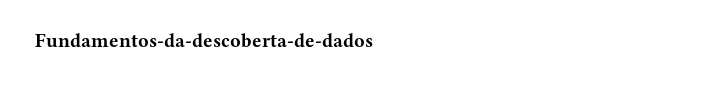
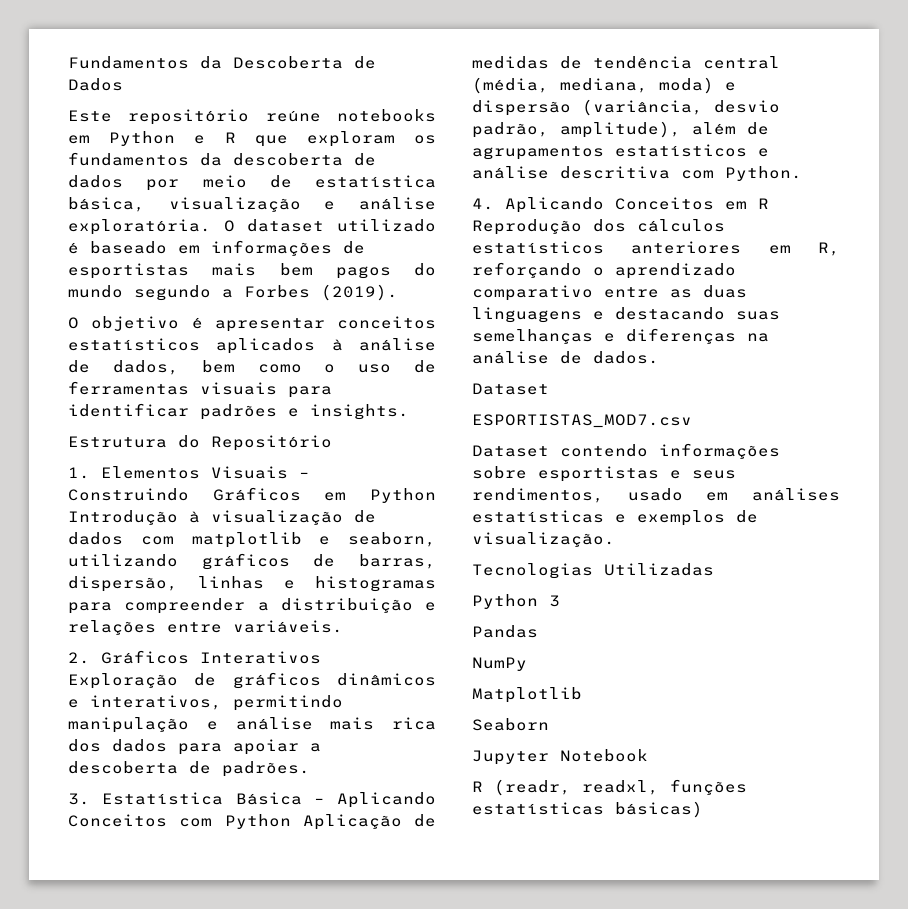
- Fundamentos-da-descoberta-de-dados
+ Fundamentos da Descoberta de Dados
+ Este repositório reúne notebooks em Python e R que exploram os fundamentos da descoberta de dados por meio de estatística básica, visualização e análise exploratória. O dataset utilizado é baseado em informações de esportistas mais bem pagos do mundo segundo a Forbes (2019).
+ O objetivo é apresentar conceitos estatísticos aplicados à análise de dados, bem como o uso de ferramentas visuais para identificar padrões e insights.
+ Estrutura do Repositório
+ 1. Elementos Visuais – Construindo Gráficos em Python Introdução à visualização de dados com matplotlib e seaborn, utilizando gráficos de barras, dispersão, linhas e histogramas para compreender a distribuição e relações entre variáveis.
+ 2. Gráficos Interativos Exploração de gráficos dinâmicos e interativos, permitindo manipulação e análise mais rica dos dados para apoiar a descoberta de padrões.
+ 3. Estatística Básica – Aplicando Conceitos com Python Aplicação de medidas de tendência central (média, mediana, moda) e dispersão (variância, desvio padrão, amplitude), além de agrupamentos estatísticos e análise descritiva com Python.
+ 4. Aplicando Conceitos em R Reprodução dos cálculos estatísticos anteriores em R, reforçando o aprendizado comparativo entre as duas linguagens e destacando suas semelhanças e diferenças na análise de dados.
+ Dataset
+ ESPORTISTAS_MOD7.csv
+ Dataset contendo informações sobre esportistas e seus rendimentos, usado em análises estatísticas e exemplos de visualização.
+ Tecnologias Utilizadas
+ Python 3
+ Pandas
+ NumPy
+ Matplotlib
+ Seaborn
+ Jupyter Notebook
+ R (readr, readxl, funções estatísticas básicas)

